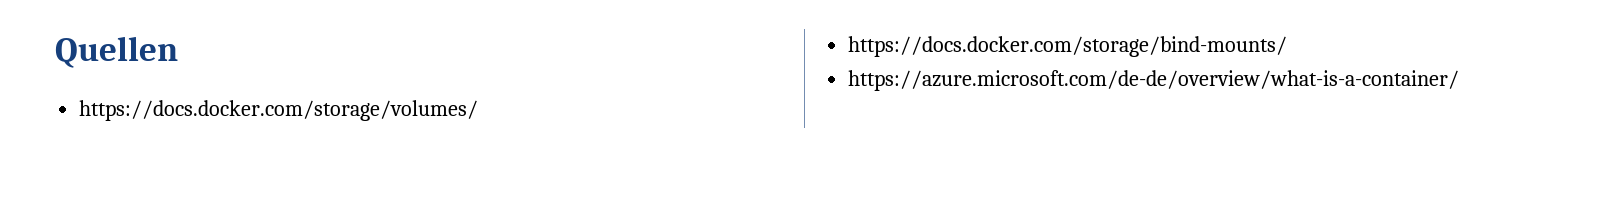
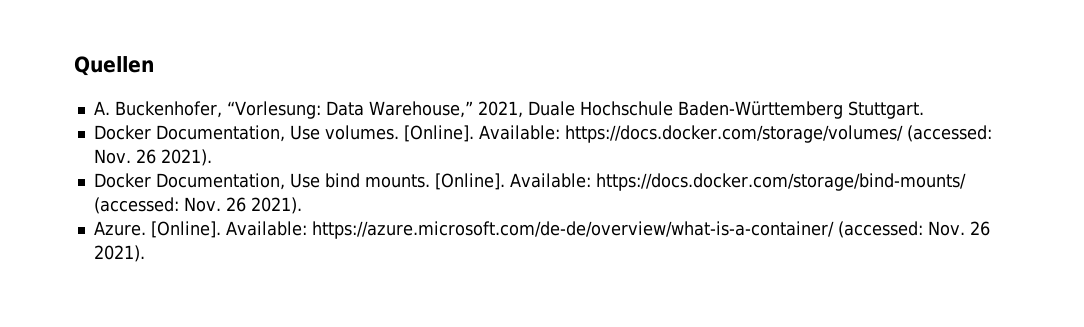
- https://docs.docker.com/storage/volumes/
- https://docs.docker.com/storage/bind-mounts/
- https://azure.microsoft.com/de-de/overview/what-is-a-container/
+ A. Buckenhofer, “Vorlesung: Data Warehouse,” 2021, Duale Hochschule Baden-Württemberg Stuttgart.
+ Docker Documentation, Use volumes. [Online]. Available: https://docs.docker.com/storage/volumes/ (accessed: Nov. 26 2021).
+ Docker Documentation, Use bind mounts. [Online]. Available: https://docs.docker.com/storage/bind-mounts/ (accessed: Nov. 26 2021).
+ Azure. [Online]. Available: https://azure.microsoft.com/de-de/overview/what-is-a-container/ (accessed: Nov. 26 2021).

